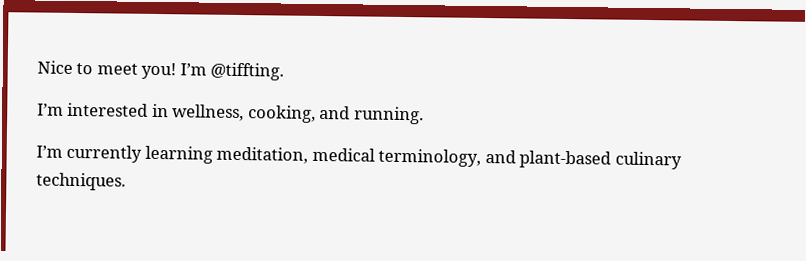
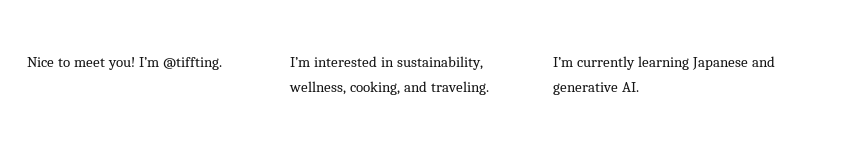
- I’m interested in wellness, cooking, and running.
+ I’m interested in sustainability, wellness, cooking, and traveling.
- I’m currently learning meditation, medical terminology, and plant-based culinary techniques.
+ I’m currently learning Japanese and generative AI.

